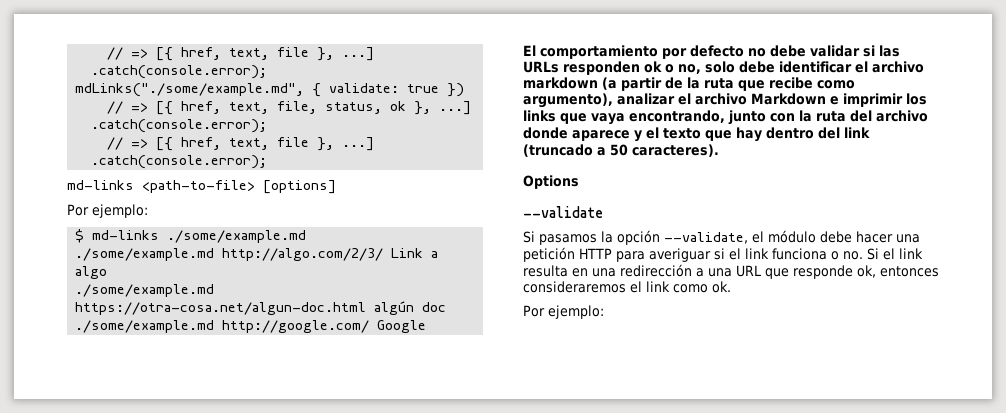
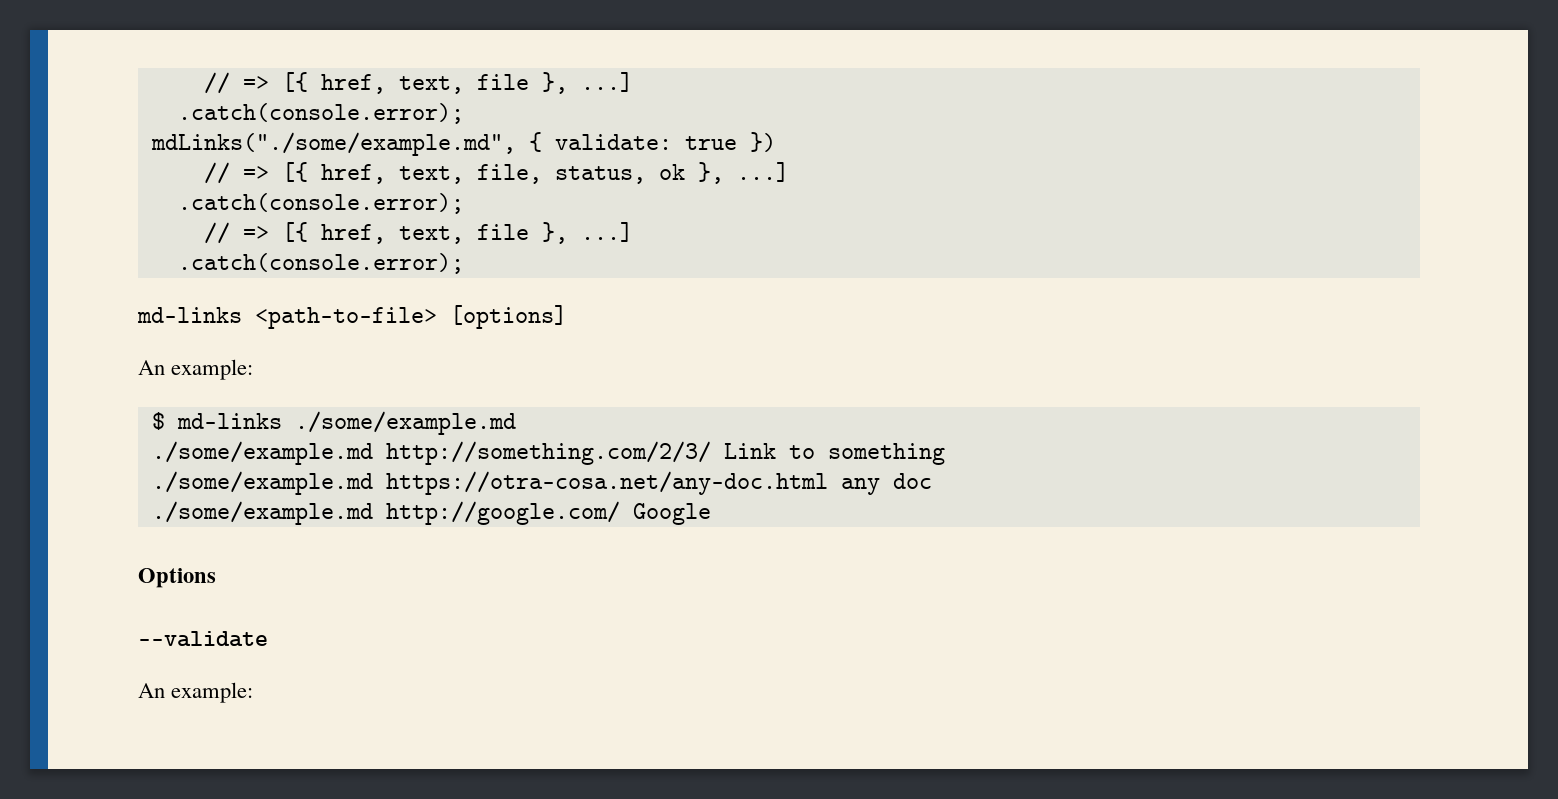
  md-links <path-to-file> [options]
- Por ejemplo:
+ An example:
- ./some/example.md http://algo.com/2/3/ Link a algo
- ./some/example.md https://otra-cosa.net/algun-doc.html algún doc
+ ./some/example.md http://something.com/2/3/ Link to something
+ ./some/example.md https://otra-cosa.net/any-doc.html any doc
- El comportamiento por defecto no debe validar si las URLs responden ok o no, solo debe identificar el archivo markdown (a partir de la ruta que recibe como argumento), analizar el archivo Markdown e imprimir los links que vaya encontrando, junto con la ruta del archivo donde aparece y el texto que hay dentro del link (truncado a 50 caracteres).
  Options
  --validate
- Si pasamos la opción --validate, el módulo debe hacer una petición HTTP para averiguar si el link funciona o no. Si el link resulta en una redirección a una URL que responde ok, entonces consideraremos el link como ok.
- Por ejemplo:
+ An example:

